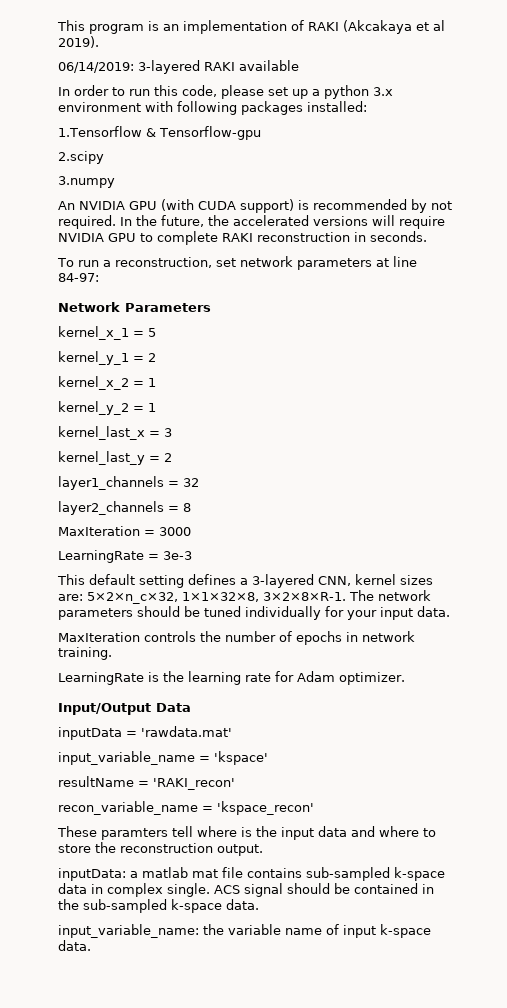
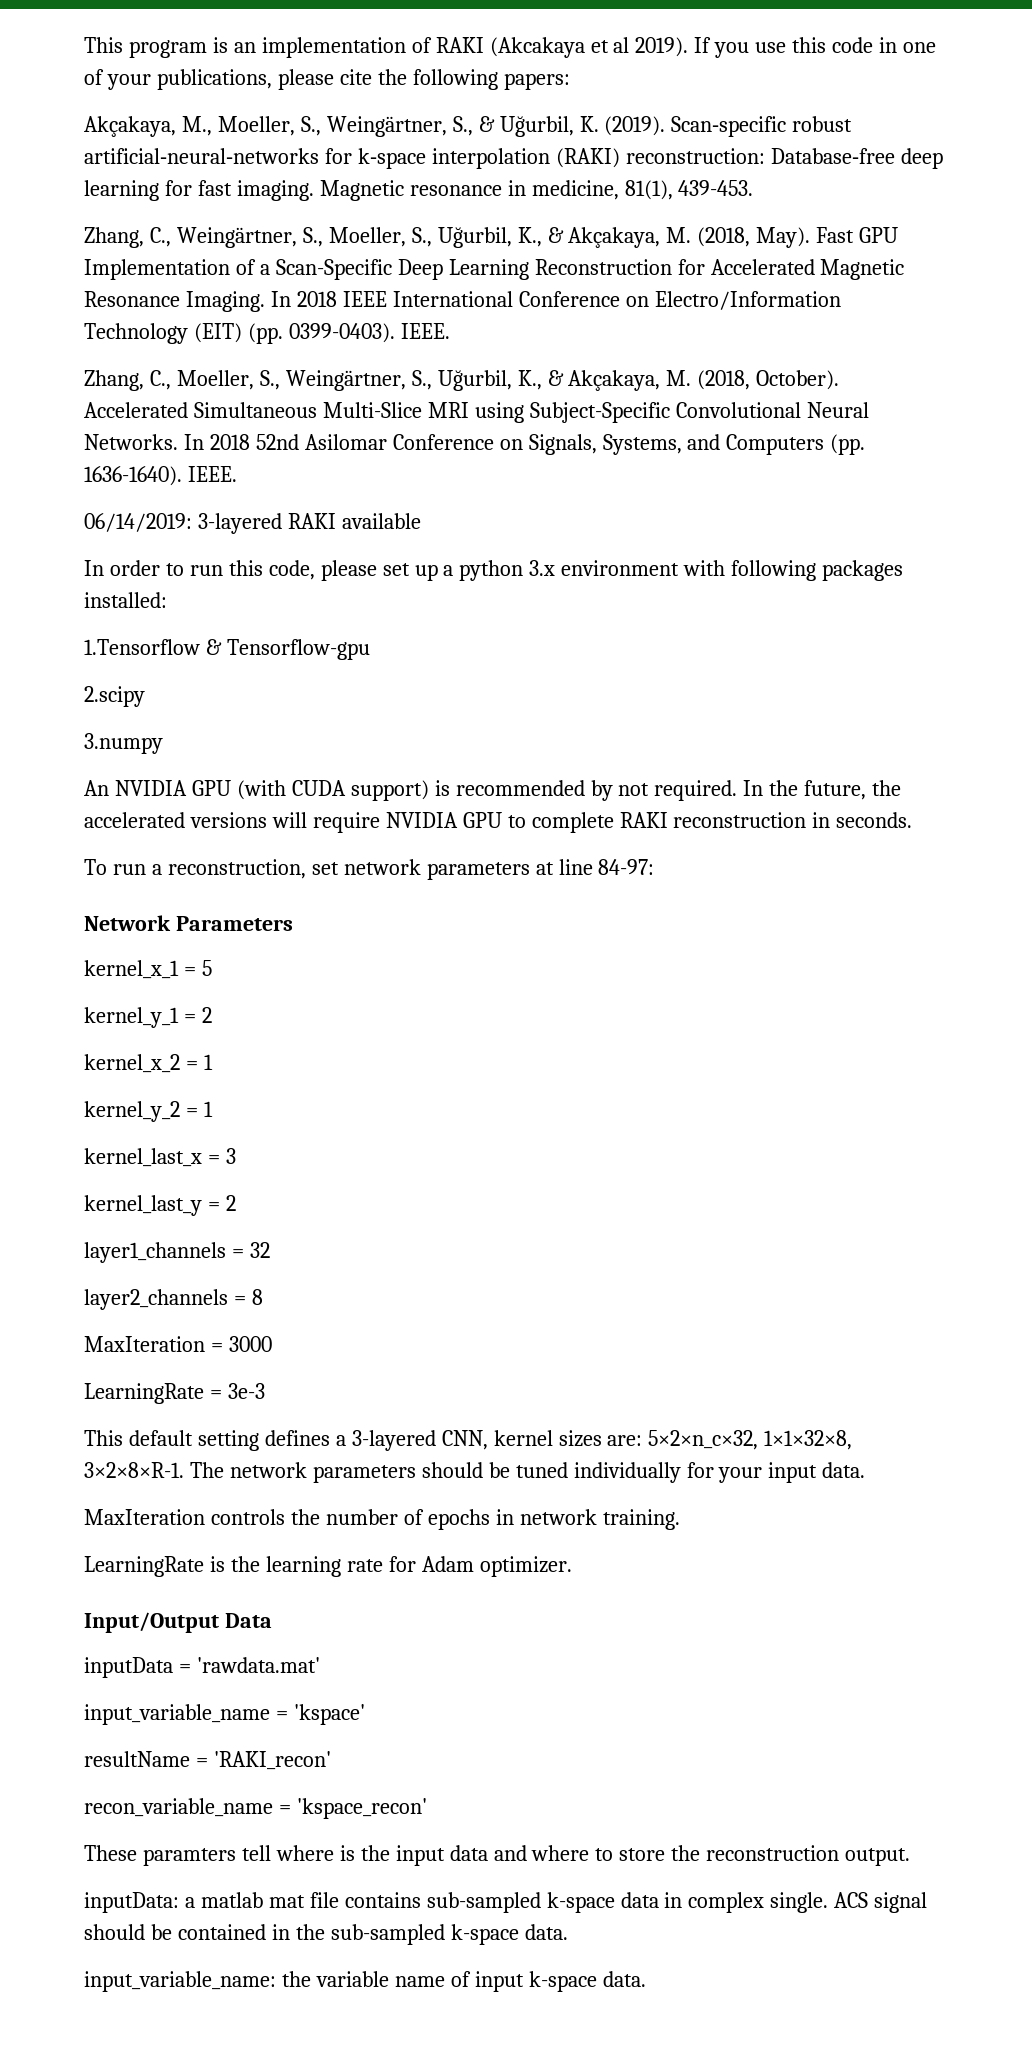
+ If you use this code in one of your publications, please cite the following papers:
+ Akçakaya, M., Moeller, S., Weingärtner, S., & Uğurbil, K. (2019). Scan‐specific robust artificial‐neural‐networks for k‐space interpolation (RAKI) reconstruction: Database‐free deep learning for fast imaging. Magnetic resonance in medicine, 81(1), 439-453.
+ Zhang, C., Weingärtner, S., Moeller, S., Uğurbil, K., & Akçakaya, M. (2018, May). Fast GPU Implementation of a Scan-Specific Deep Learning Reconstruction for Accelerated Magnetic Resonance Imaging. In 2018 IEEE International Conference on Electro/Information Technology (EIT) (pp. 0399-0403). IEEE.
+ Zhang, C., Moeller, S., Weingärtner, S., Uğurbil, K., & Akçakaya, M. (2018, October). Accelerated Simultaneous Multi-Slice MRI using Subject-Specific Convolutional Neural Networks. In 2018 52nd Asilomar Conference on Signals, Systems, and Computers (pp. 1636-1640). IEEE.

